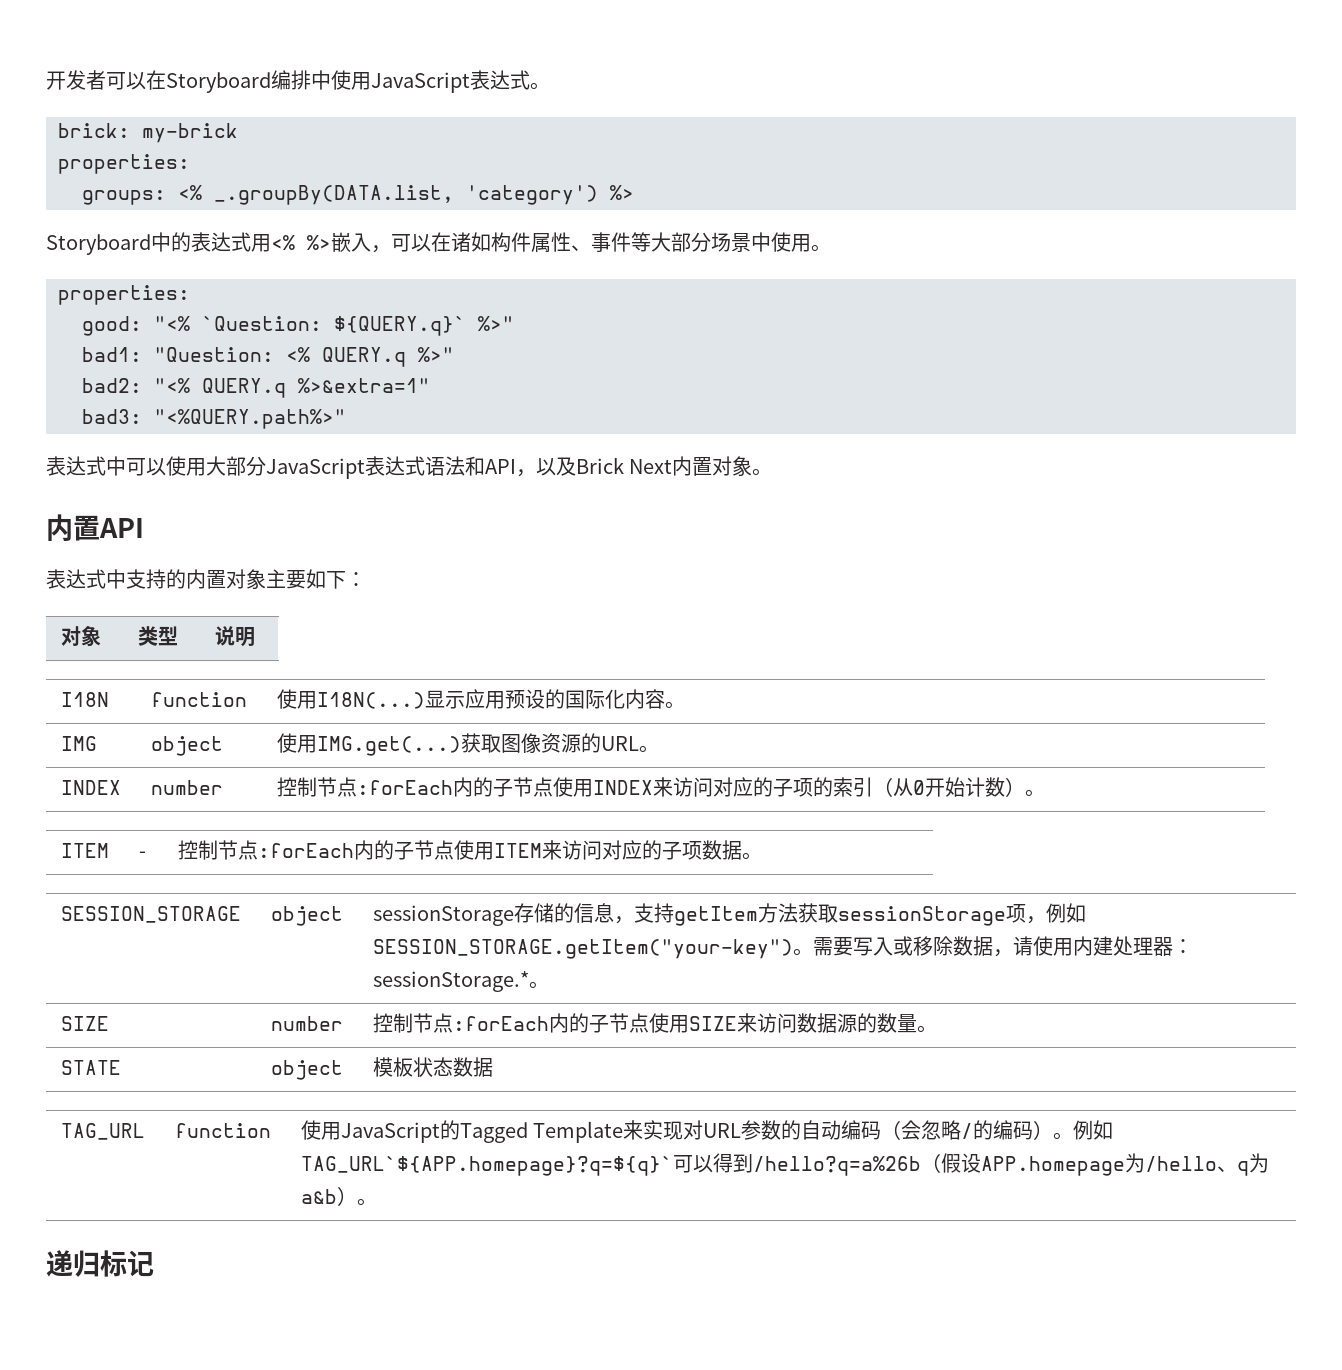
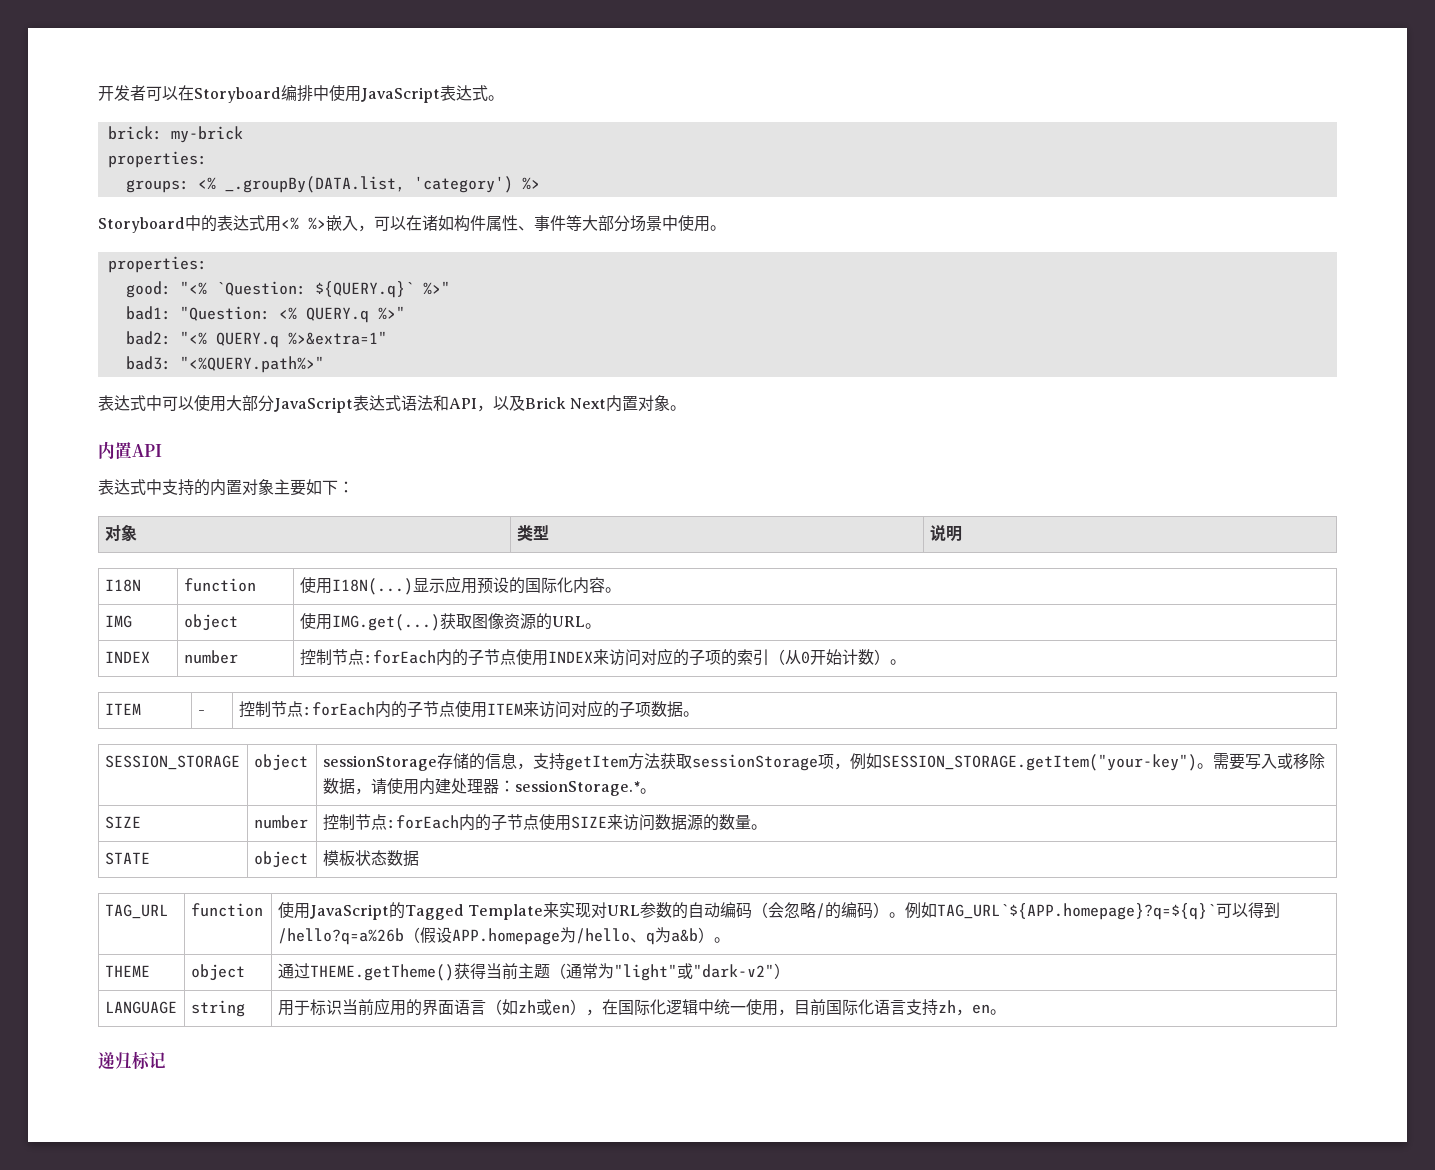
+ THEME | object | 通过THEME.getTheme()获得当前主题（通常为"light"或"dark-v2"）
+ LANGUAGE | string | 用于标识当前应用的界面语言（如zh或en），在国际化逻辑中统一使用，目前国际化语言支持zh，en。

